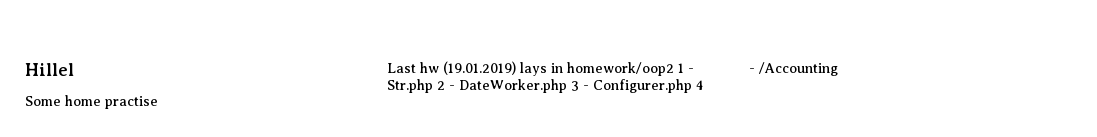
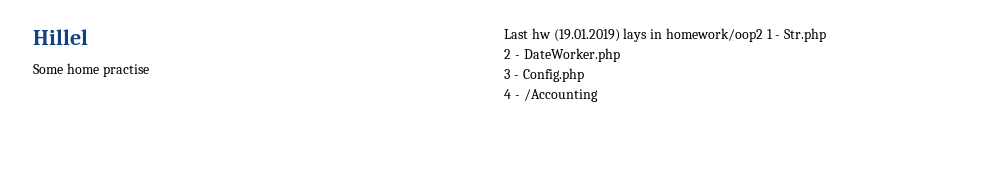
- Last hw (19.01.2019) lays in homework/oop2 1 - Str.php 2 - DateWorker.php 3 - Configurer.php 4 - /Accounting
+ Last hw (19.01.2019) lays in homework/oop2 1 - Str.php
+ 2 - DateWorker.php
+ 3 - Config.php
+ 4 - /Accounting

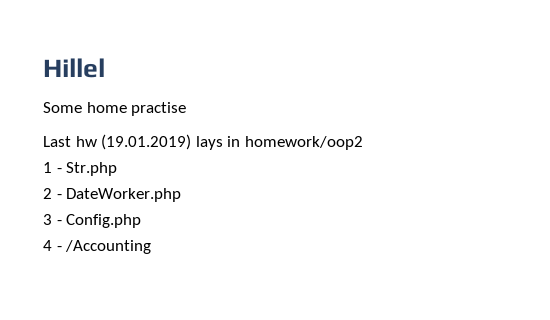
- Last hw (19.01.2019) lays in homework/oop2 1 - Str.php
+ Last hw (19.01.2019) lays in homework/oop2
+ 1 - Str.php

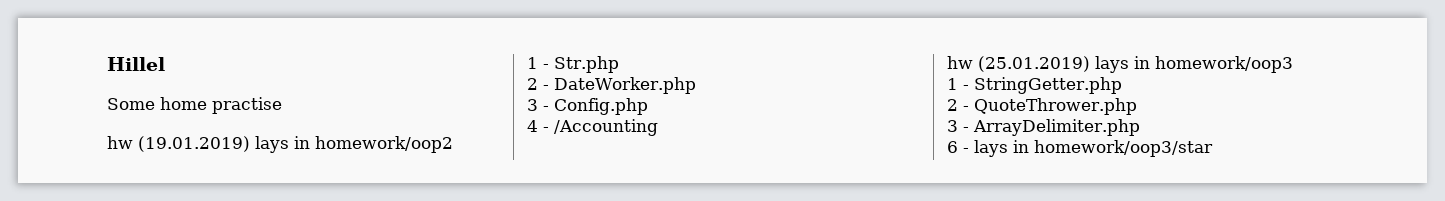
- Last hw (19.01.2019) lays in homework/oop2
+ hw (19.01.2019) lays in homework/oop2
+ hw (25.01.2019) lays in homework/oop3
+ 1 - StringGetter.php
+ 2 - QuoteThrower.php
+ 3 - ArrayDelimiter.php
+ 6 - lays in homework/oop3/star

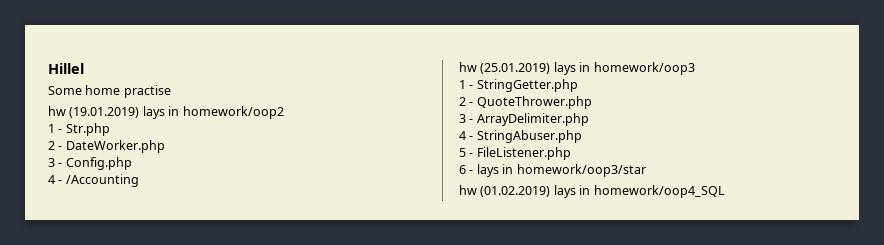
+ 4 - StringAbuser.php
+ 5 - FileListener.php
+ hw (01.02.2019) lays in homework/oop4_SQL

